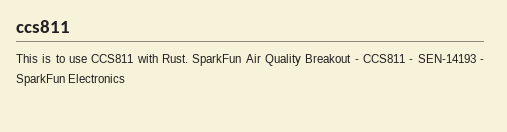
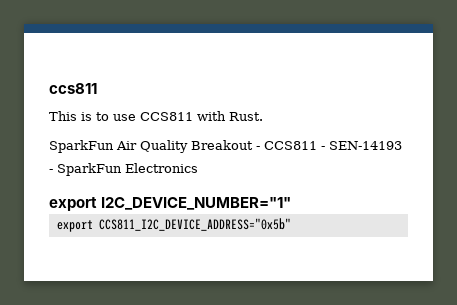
- This is to use CCS811 with Rust. SparkFun Air Quality Breakout - CCS811 - SEN-14193 - SparkFun Electronics
+ This is to use CCS811 with Rust.
+ SparkFun Air Quality Breakout - CCS811 - SEN-14193 - SparkFun Electronics
+ export I2C_DEVICE_NUMBER="1"
+ export CCS811_I2C_DEVICE_ADDRESS="0x5b"

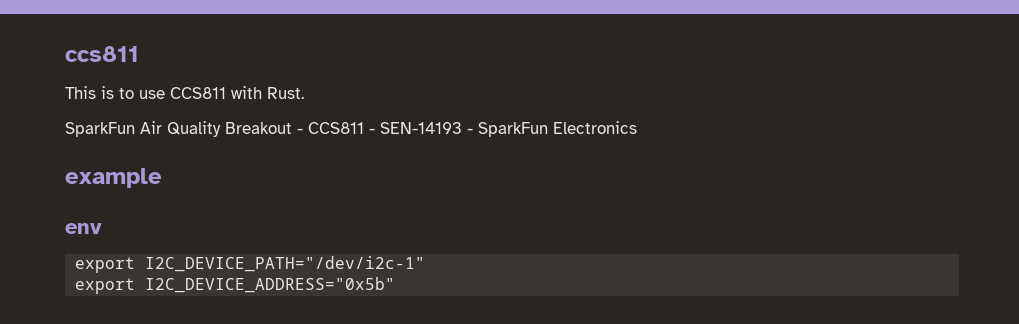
- export I2C_DEVICE_NUMBER="1"
- export CCS811_I2C_DEVICE_ADDRESS="0x5b"
+ example
+ env
+ export I2C_DEVICE_PATH="/dev/i2c-1"
+ export I2C_DEVICE_ADDRESS="0x5b"

